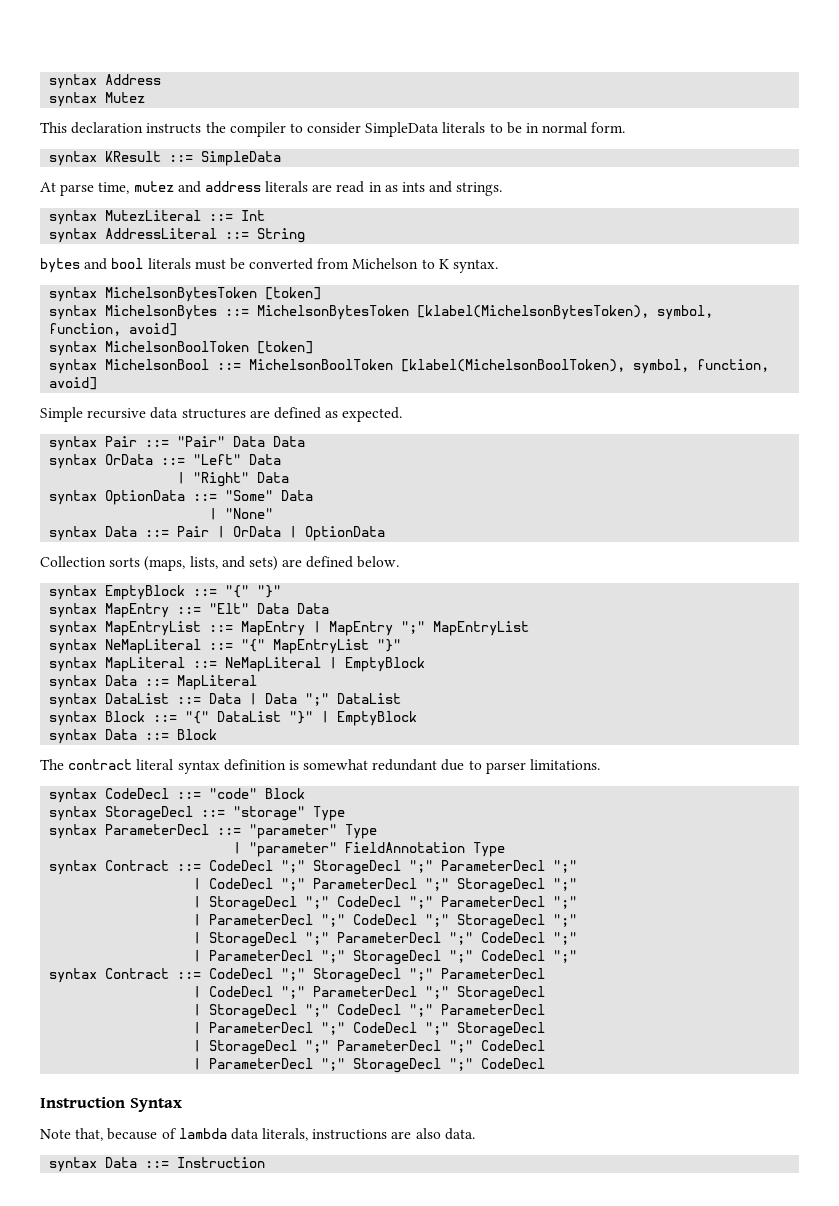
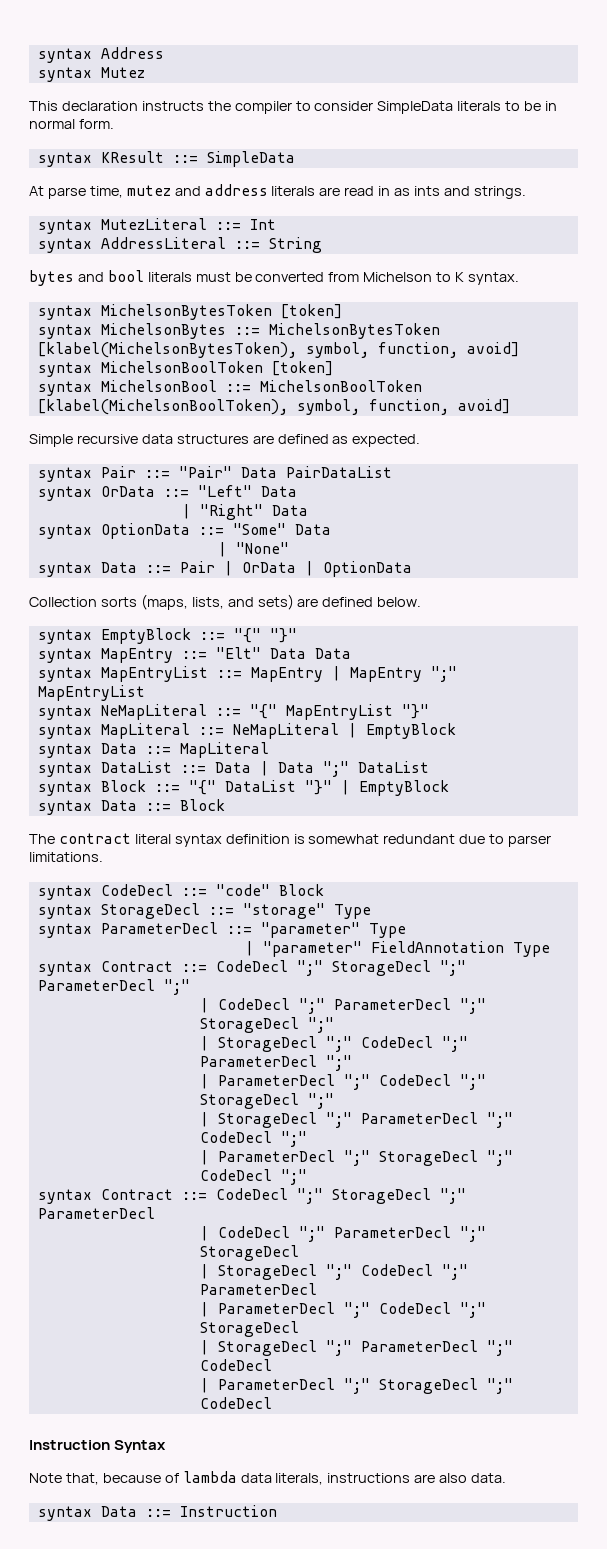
- syntax Pair ::= "Pair" Data Data
+ syntax Pair ::= "Pair" Data PairDataList

